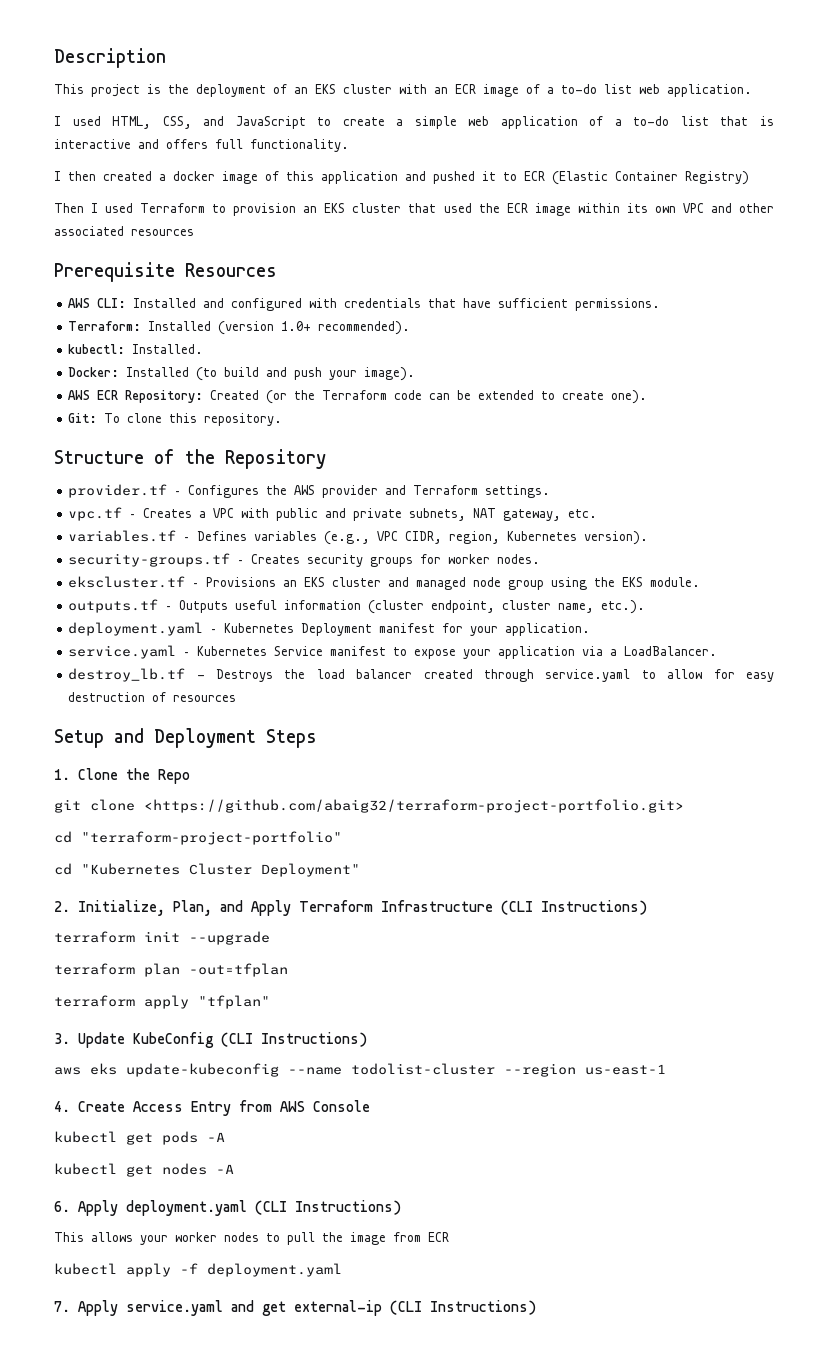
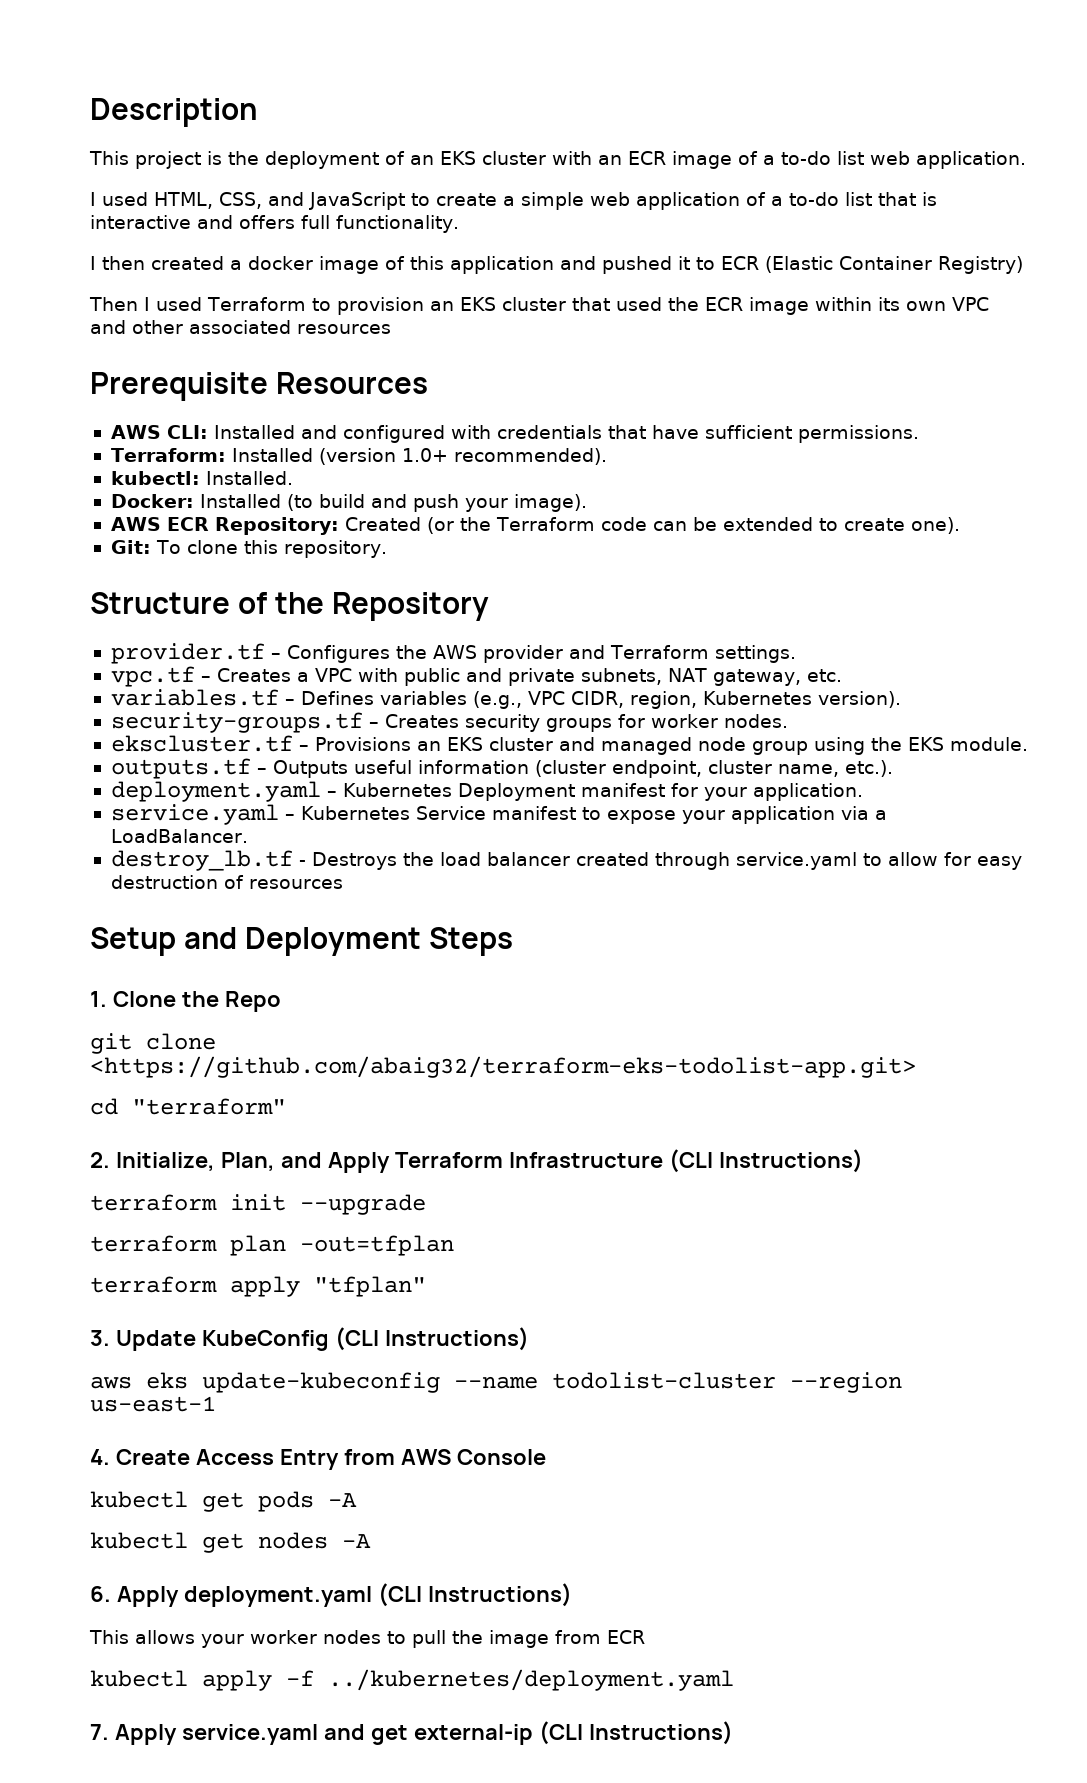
- git clone <https://github.com/abaig32/terraform-project-portfolio.git>
- cd "terraform-project-portfolio"
- cd "Kubernetes Cluster Deployment"
+ git clone <https://github.com/abaig32/terraform-eks-todolist-app.git>
+ cd "terraform"
- kubectl apply -f deployment.yaml
+ kubectl apply -f ../kubernetes/deployment.yaml

